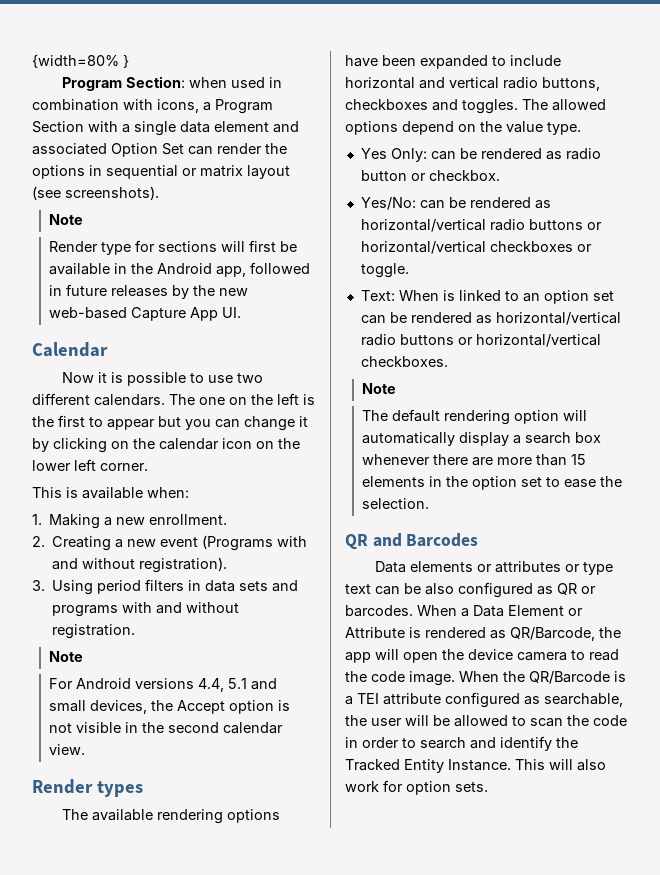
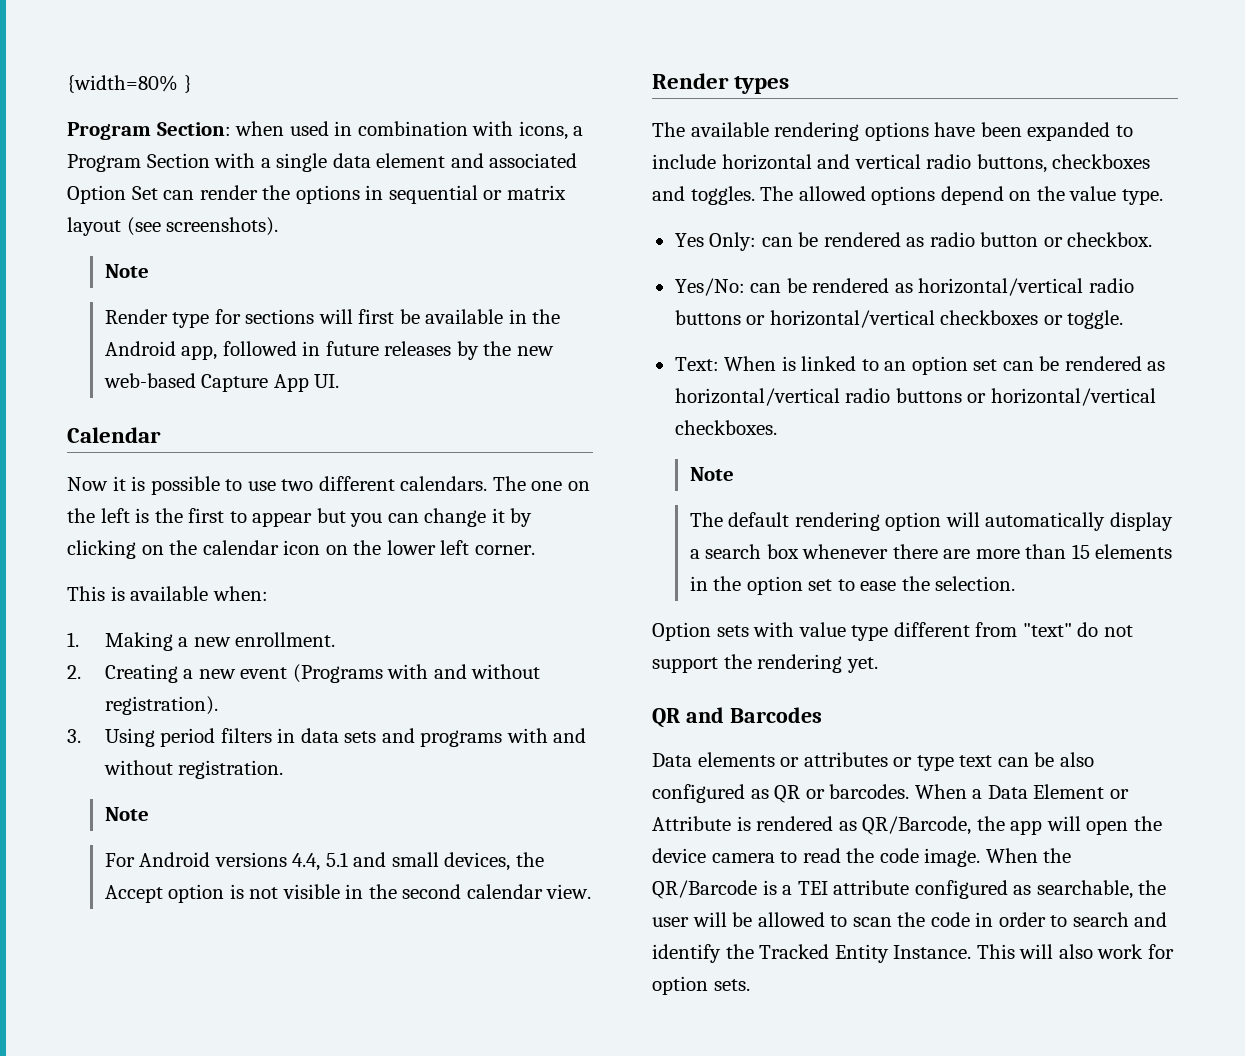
+ Option sets with value type different from "text" do not support the rendering yet.

